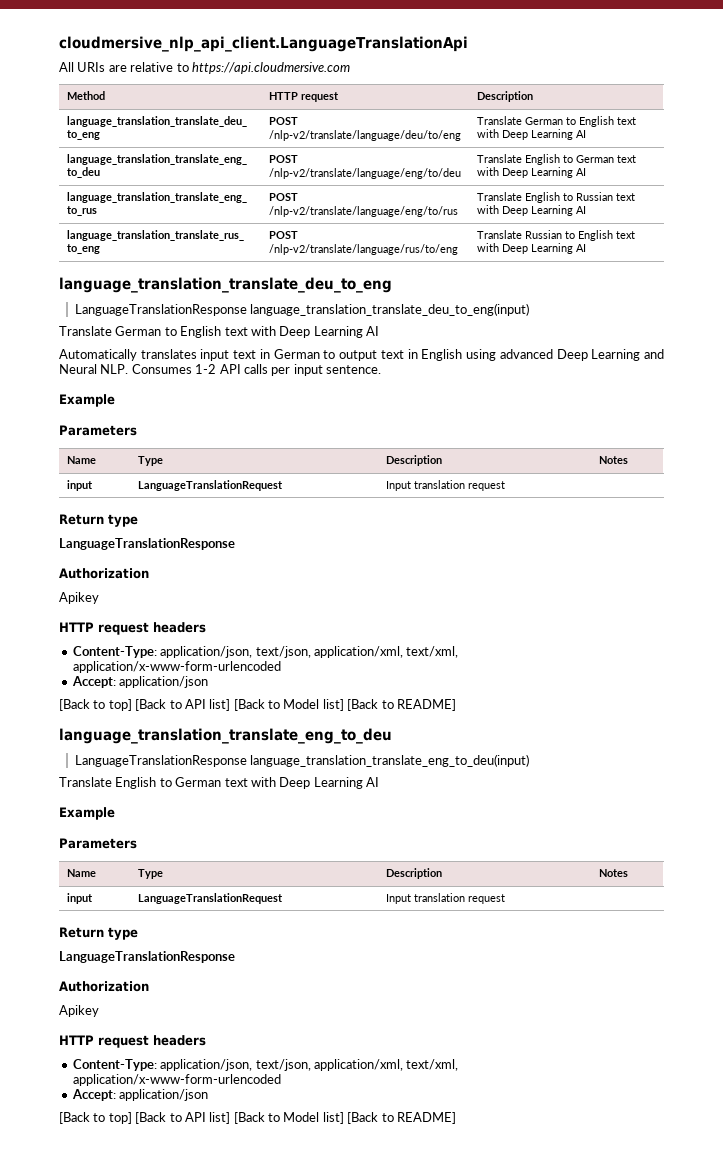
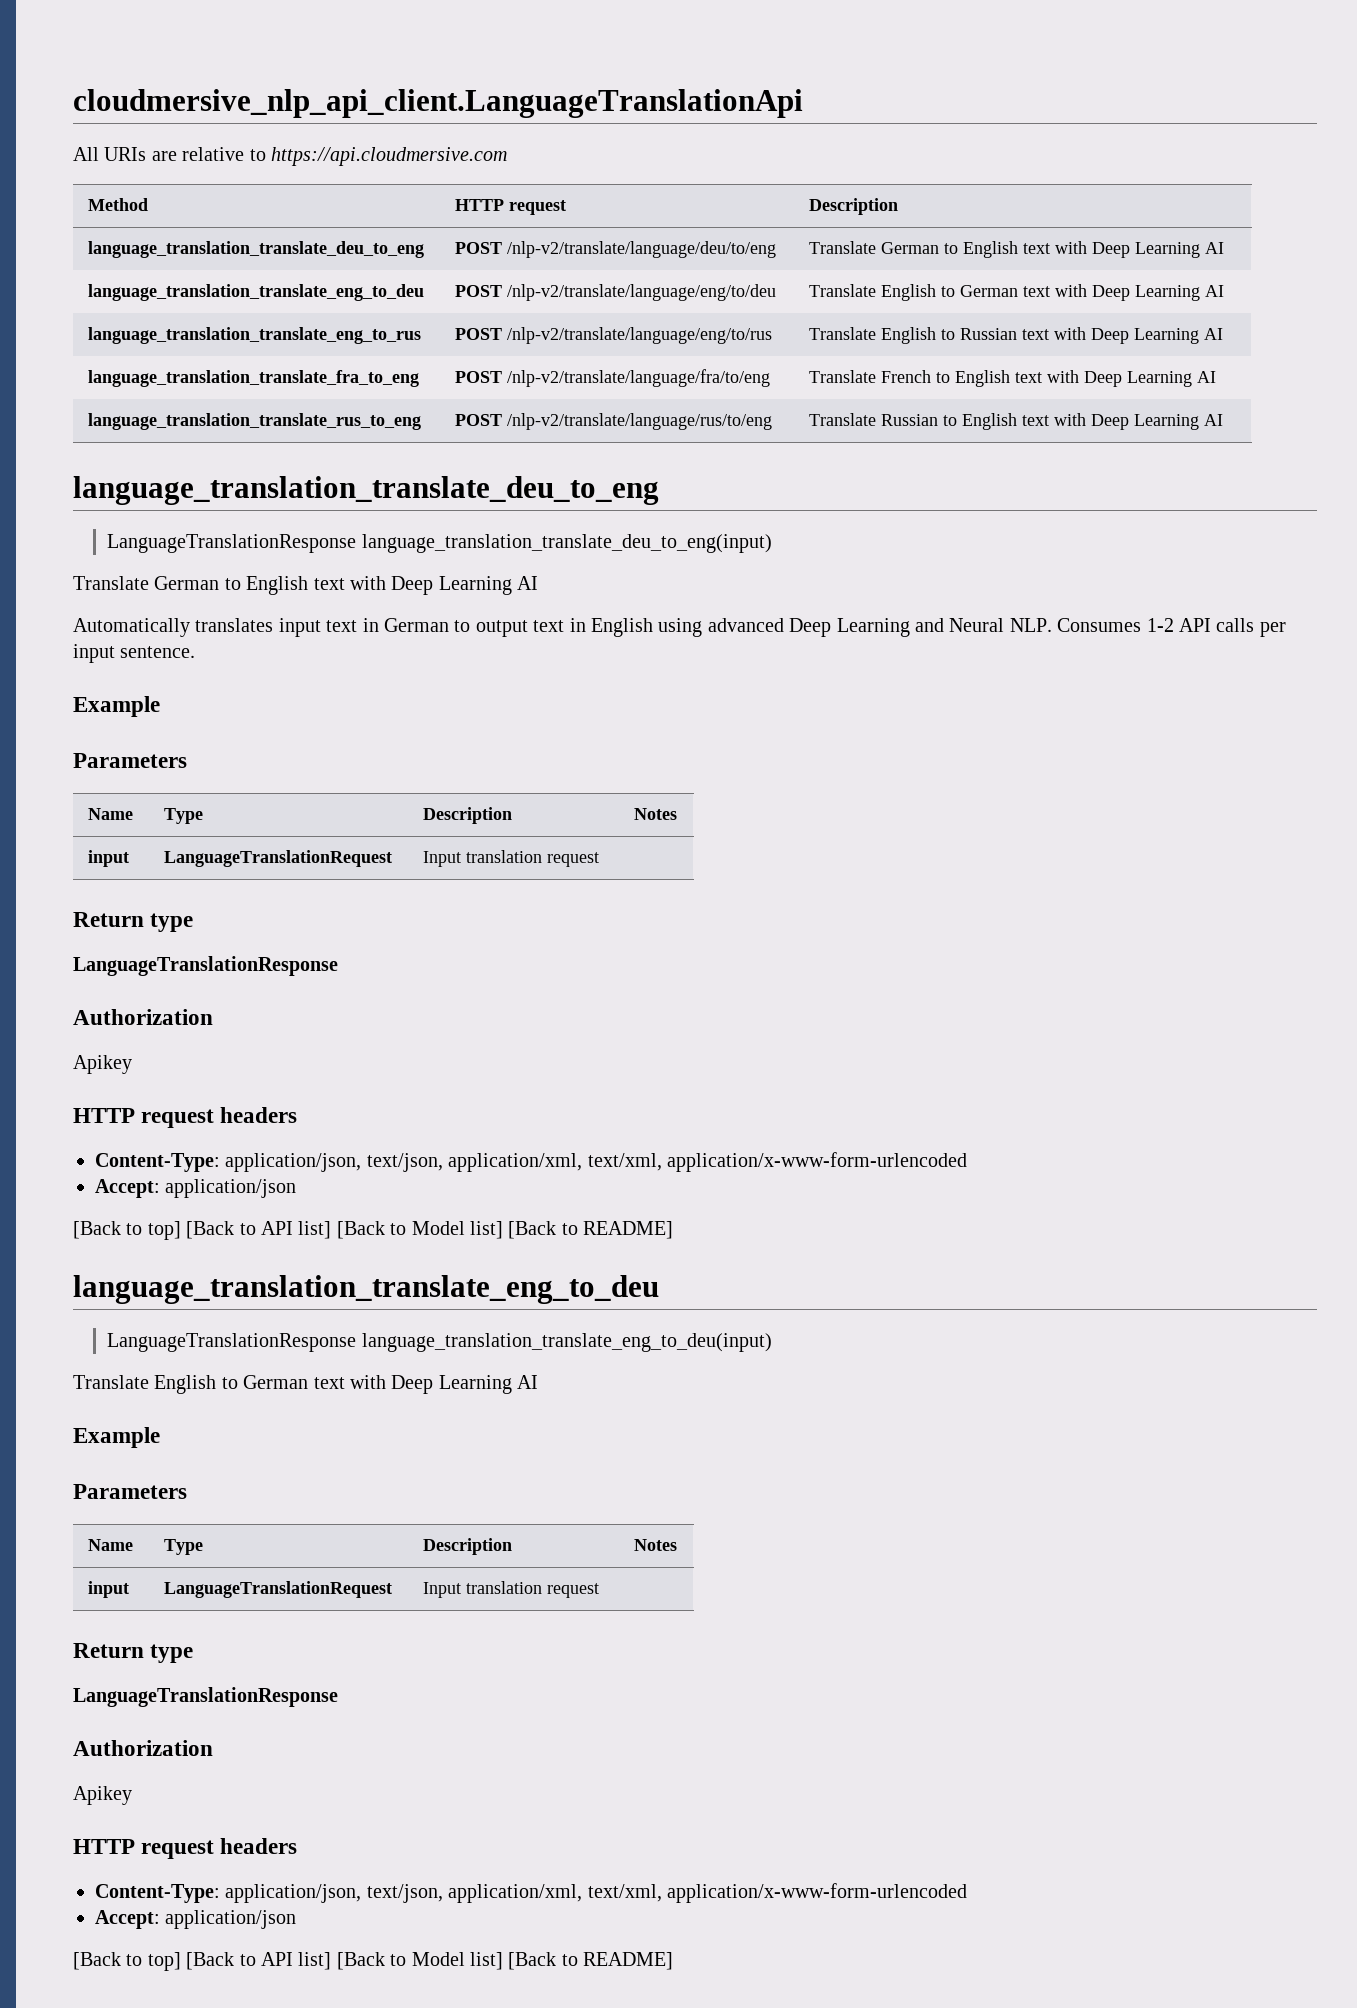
+ language_translation_translate_fra_to_eng | POST /nlp-v2/translate/language/fra/to/eng | Translate French to English text with Deep Learning AI

